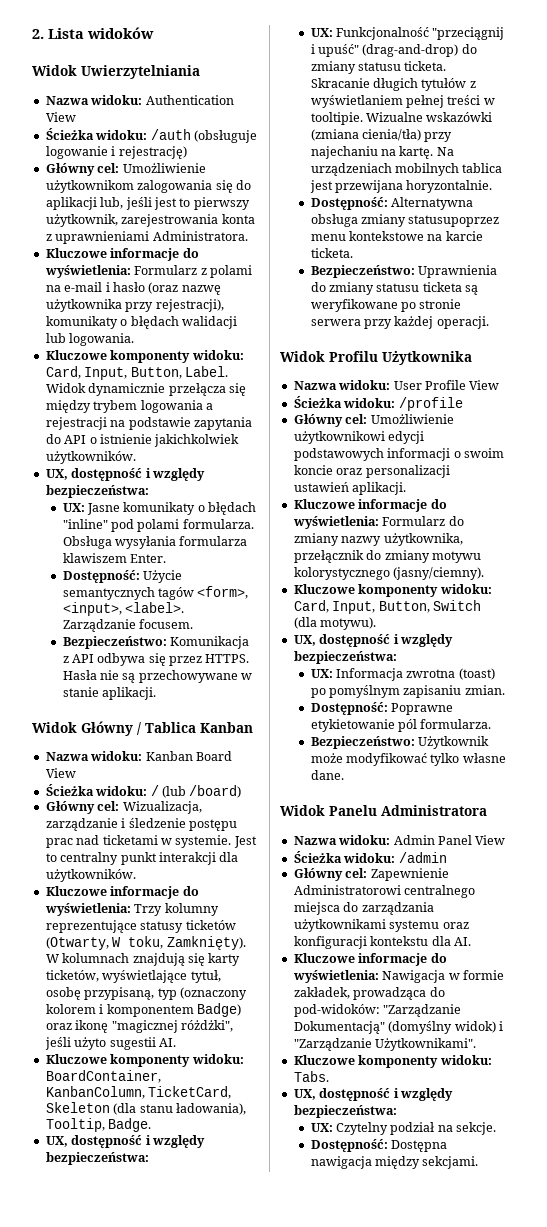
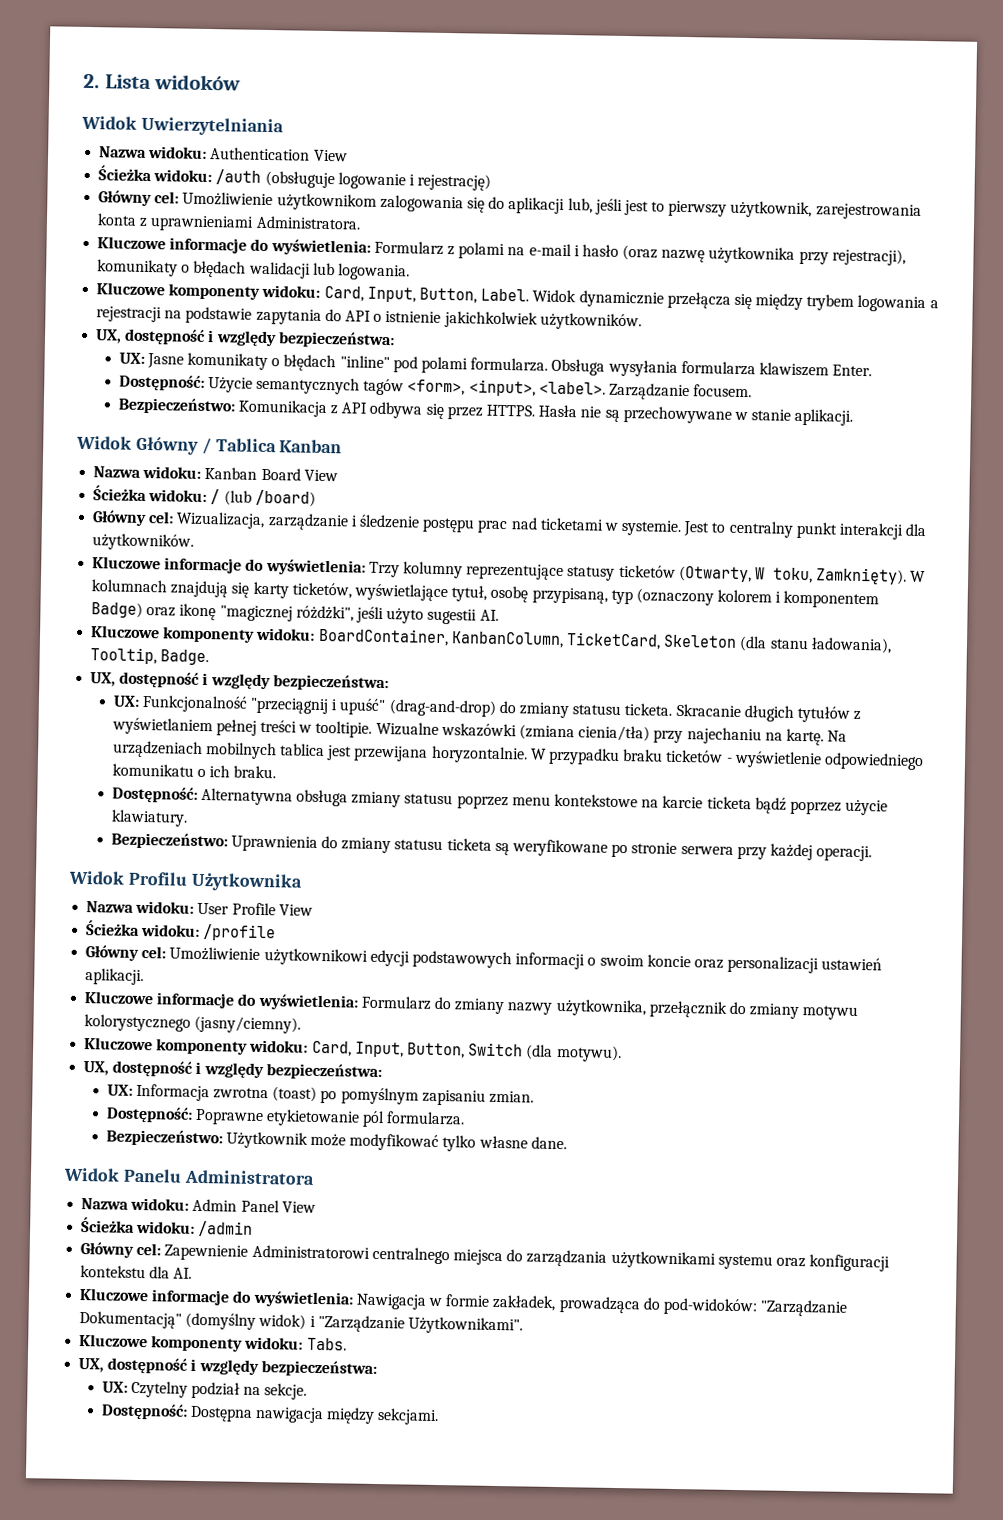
+ W przypadku braku ticketów - wyświetlenie odpowiedniego komunikatu o ich braku.
- Dostępność: Alternatywna obsługa zmiany statusupoprzez menu kontekstowe na karcie ticketa.
+ Dostępność: Alternatywna obsługa zmiany statusu poprzez menu kontekstowe na karcie ticketa bądź poprzez użycie klawiatury.

